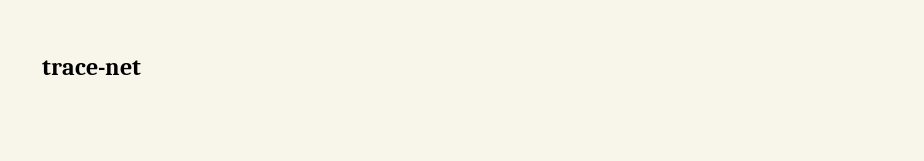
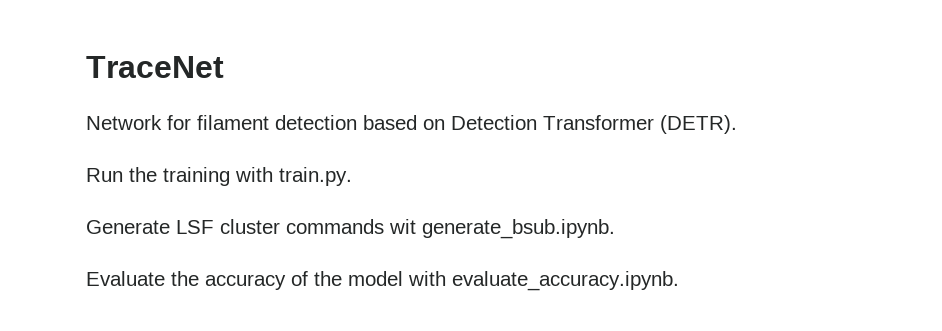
- trace-net
+ TraceNet
+ Network for filament detection based on Detection Transformer (DETR).
+ Run the training with train.py.
+ Generate LSF cluster commands wit generate_bsub.ipynb.
+ Evaluate the accuracy of the model with evaluate_accuracy.ipynb.

